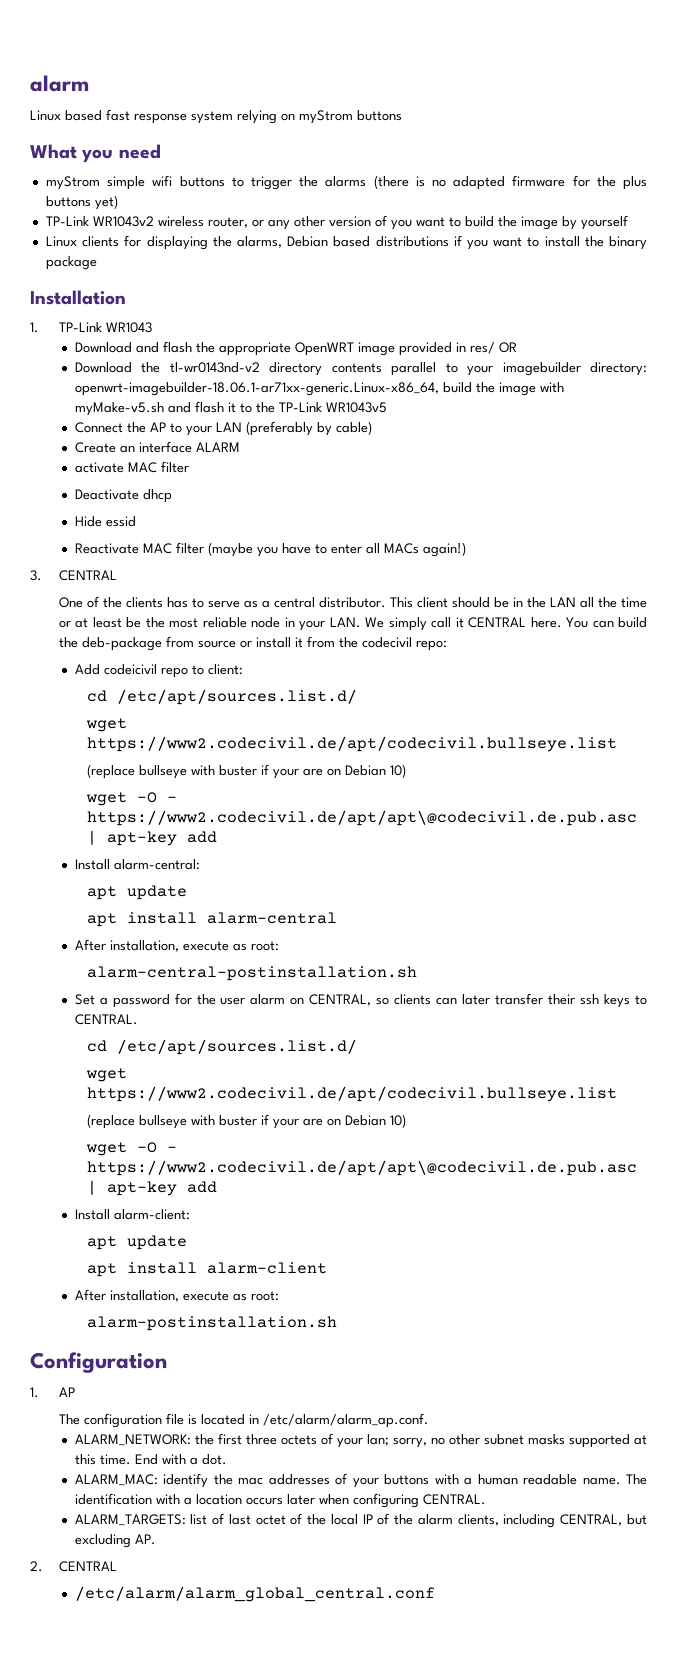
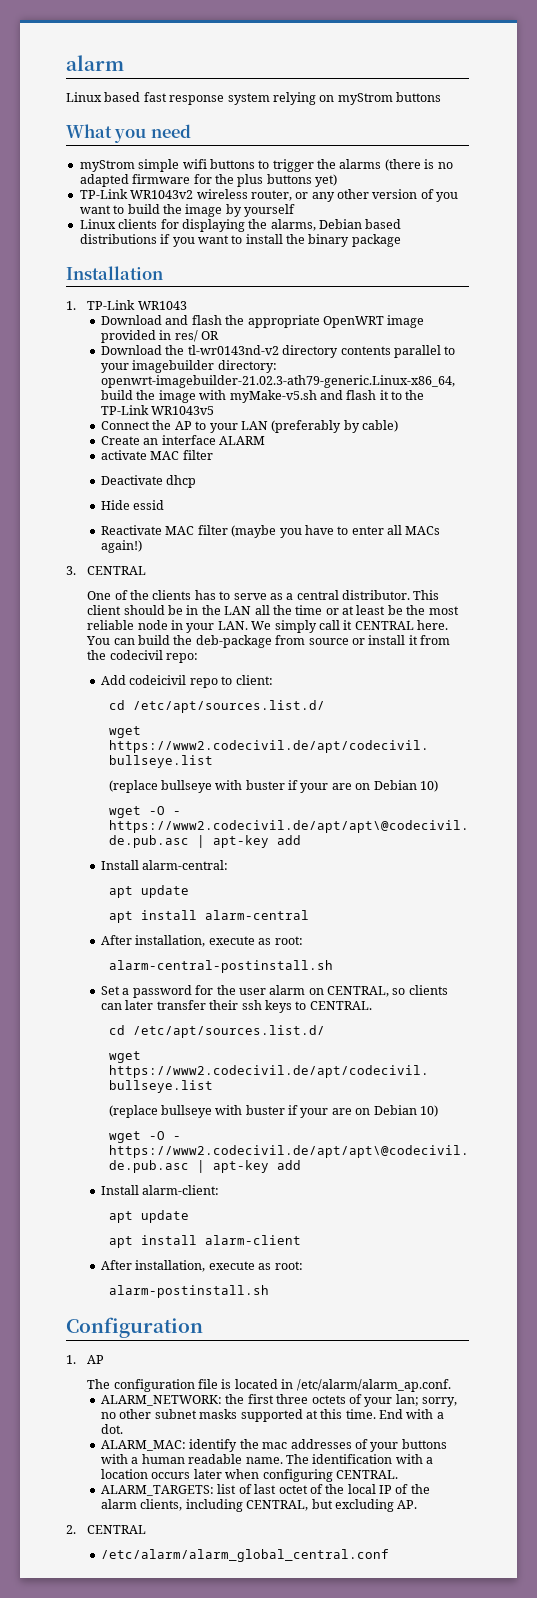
- Download the tl-wr0143nd-v2 directory contents parallel to your imagebuilder directory: openwrt-imagebuilder-18.06.1-ar71xx-generic.Linux-x86_64, build the image with myMake-v5.sh and flash it to the TP-Link WR1043v5
+ Download the tl-wr0143nd-v2 directory contents parallel to your imagebuilder directory: openwrt-imagebuilder-21.02.3-ath79-generic.Linux-x86_64, build the image with myMake-v5.sh and flash it to the TP-Link WR1043v5
- alarm-central-postinstallation.sh
+ alarm-central-postinstall.sh
- alarm-postinstallation.sh
+ alarm-postinstall.sh

